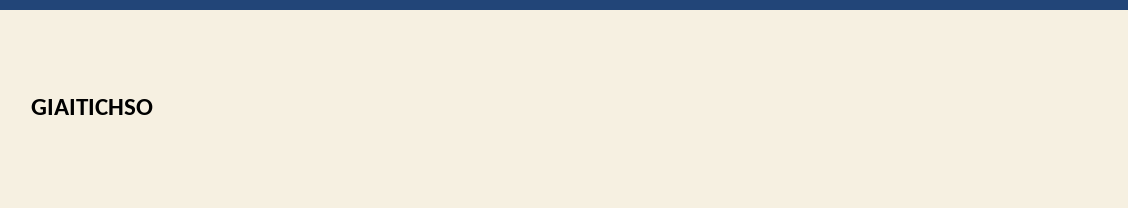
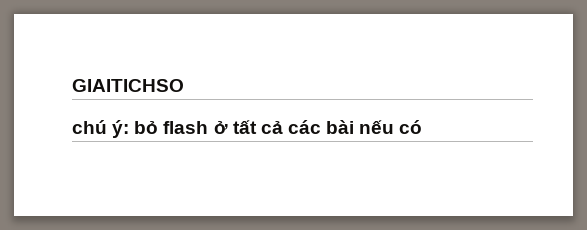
+ chú ý: bỏ flash ở tất cả các bài nếu có

